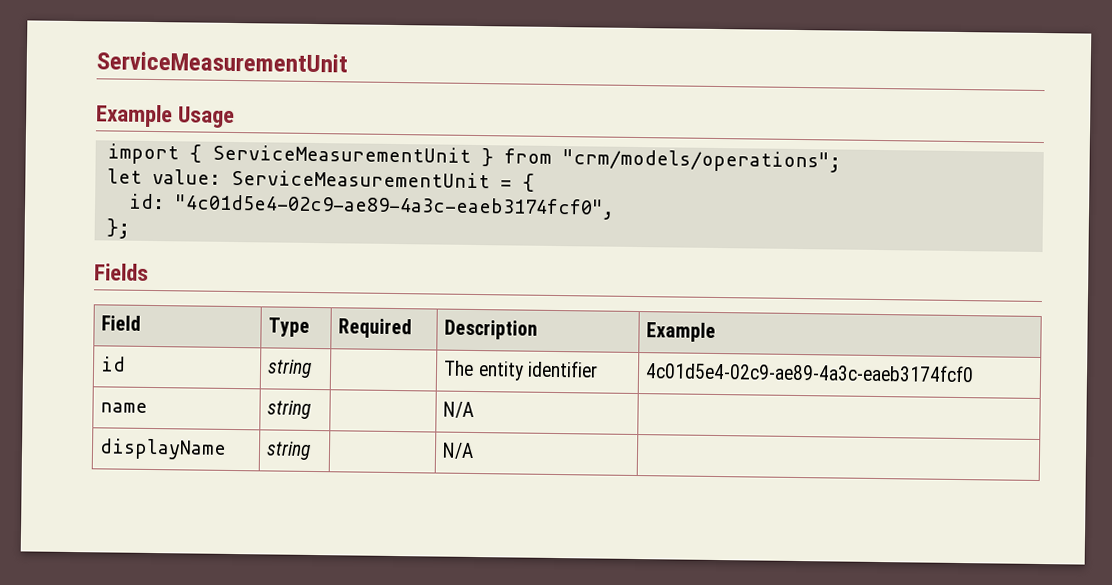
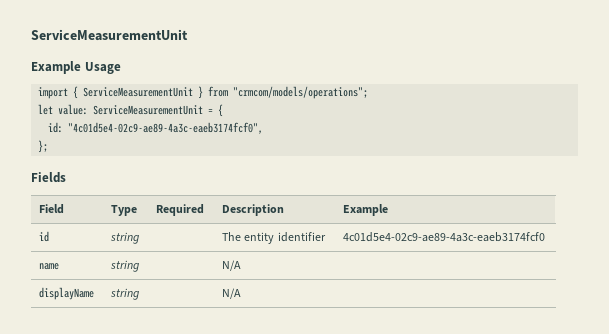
- import { ServiceMeasurementUnit } from "crm/models/operations";
+ import { ServiceMeasurementUnit } from "crmcom/models/operations";

